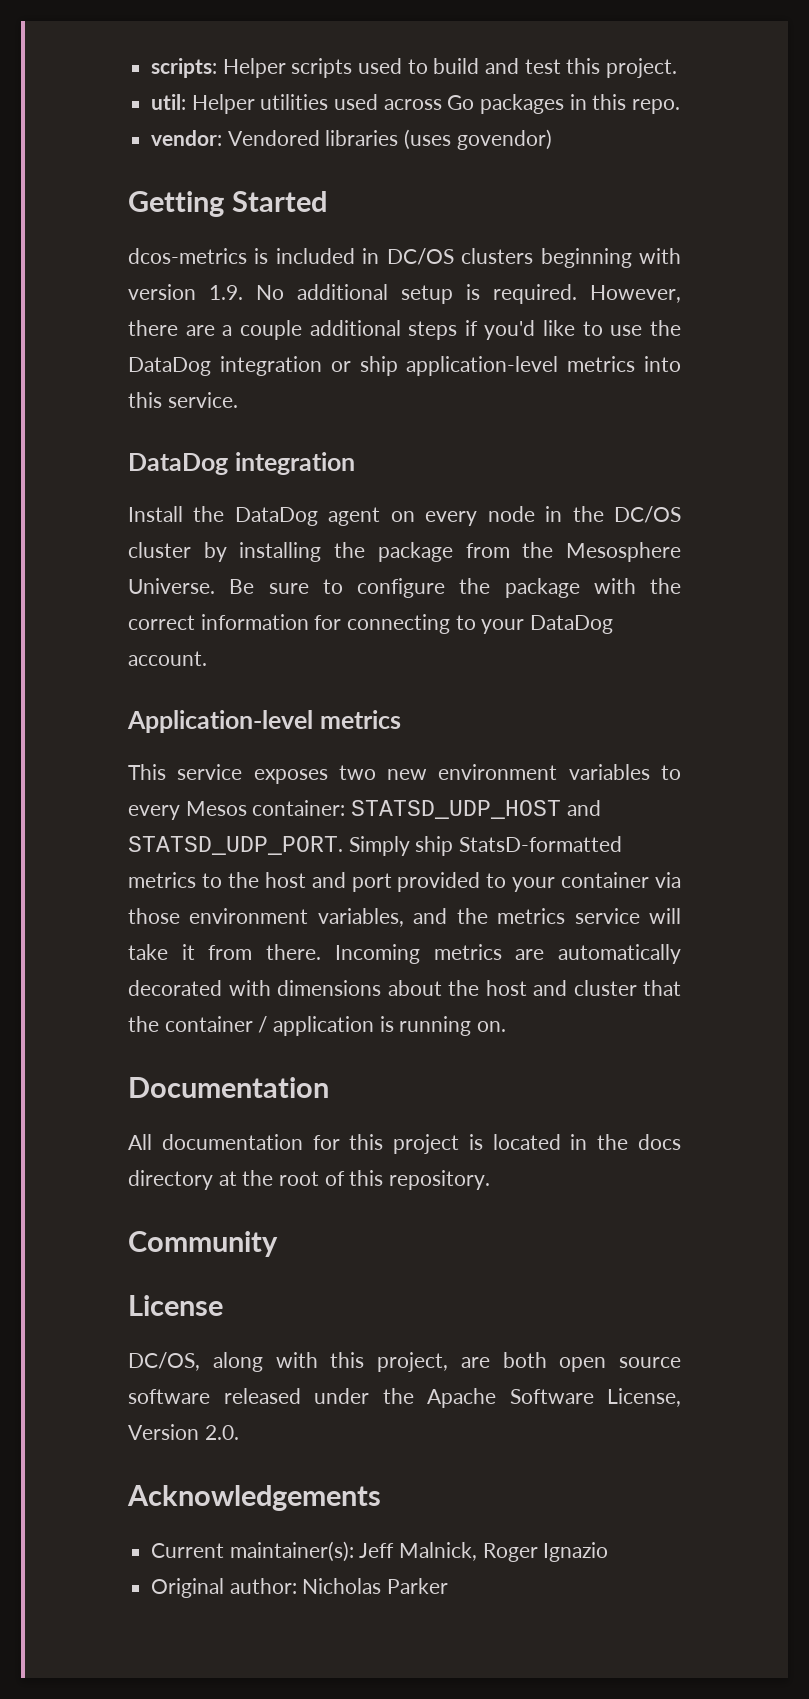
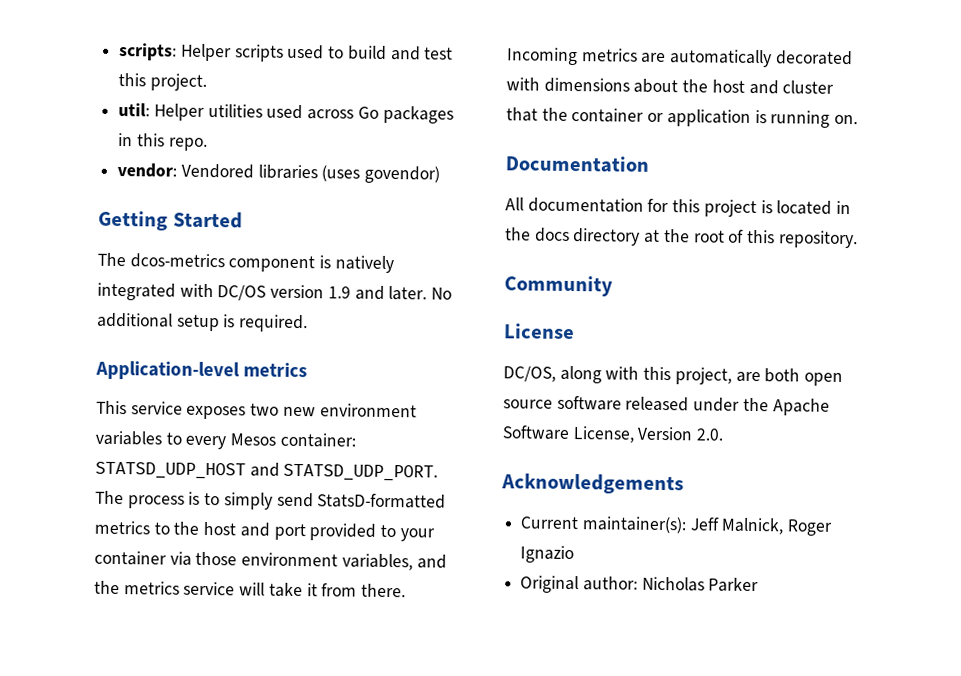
- dcos-metrics is included in DC/OS clusters beginning with version 1.9. No additional setup is required. However, there are a couple additional steps if you'd like to use the DataDog integration or ship application-level metrics into this service.
- DataDog integration
- Install the DataDog agent on every node in the DC/OS cluster by installing the package from the Mesosphere Universe. Be sure to configure the package with the correct information for connecting to your DataDog account.
+ The dcos-metrics component is natively integrated with DC/OS version 1.9 and later. No additional setup is required.
- Simply ship StatsD-formatted metrics to the host and port provided to your container via those environment variables, and the metrics service will take it from there.
+ The process is to simply send StatsD-formatted metrics to the host and port provided to your container via those environment variables, and the metrics service will take it from there.
- Incoming metrics are automatically decorated with dimensions about the host and cluster that the container / application is running on.
+ Incoming metrics are automatically decorated with dimensions about the host and cluster that the container or application is running on.

